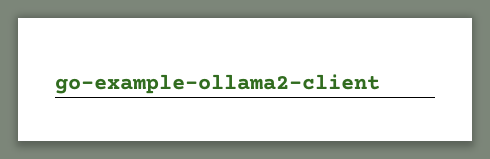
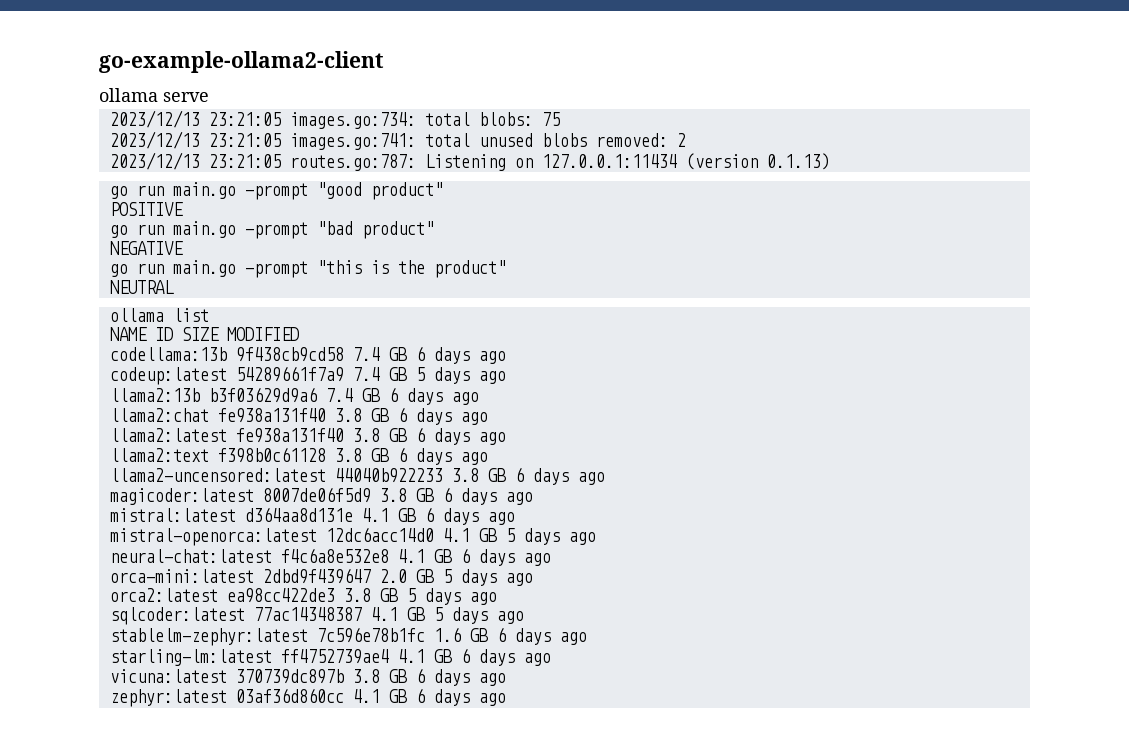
+ ollama serve
+ 2023/12/13 23:21:05 images.go:734: total blobs: 75
+ 2023/12/13 23:21:05 images.go:741: total unused blobs removed: 2
+ 2023/12/13 23:21:05 routes.go:787: Listening on 127.0.0.1:11434 (version 0.1.13)
+ go run main.go -prompt "good product"
+ POSITIVE
+ go run main.go -prompt "bad product"
+ NEGATIVE
+ go run main.go -prompt "this is the product"
+ NEUTRAL
+ ollama list
+ NAME ID SIZE MODIFIED
+ codellama:13b 9f438cb9cd58 7.4 GB 6 days ago
+ codeup:latest 54289661f7a9 7.4 GB 5 days ago
+ llama2:13b b3f03629d9a6 7.4 GB 6 days ago
+ llama2:chat fe938a131f40 3.8 GB 6 days ago
+ llama2:latest fe938a131f40 3.8 GB 6 days ago
+ llama2:text f398b0c61128 3.8 GB 6 days ago
+ llama2-uncensored:latest 44040b922233 3.8 GB 6 days ago
+ magicoder:latest 8007de06f5d9 3.8 GB 6 days ago
+ mistral:latest d364aa8d131e 4.1 GB 6 days ago
+ mistral-openorca:latest 12dc6acc14d0 4.1 GB 5 days ago
+ neural-chat:latest f4c6a8e532e8 4.1 GB 6 days ago
+ orca-mini:latest 2dbd9f439647 2.0 GB 5 days ago
+ orca2:latest ea98cc422de3 3.8 GB 5 days ago
+ sqlcoder:latest 77ac14348387 4.1 GB 5 days ago
+ stablelm-zephyr:latest 7c596e78b1fc 1.6 GB 6 days ago
+ starling-lm:latest ff4752739ae4 4.1 GB 6 days ago
+ vicuna:latest 370739dc897b 3.8 GB 6 days ago
+ zephyr:latest 03af36d860cc 4.1 GB 6 days ago

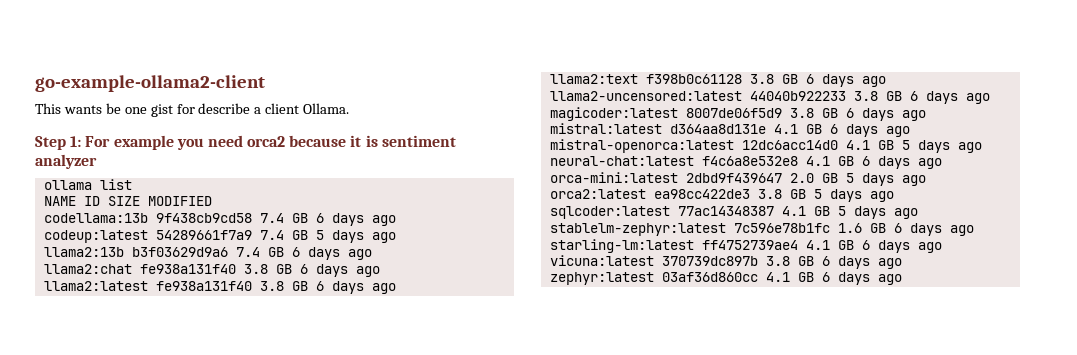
- ollama serve
- 2023/12/13 23:21:05 images.go:734: total blobs: 75
- 2023/12/13 23:21:05 images.go:741: total unused blobs removed: 2
- 2023/12/13 23:21:05 routes.go:787: Listening on 127.0.0.1:11434 (version 0.1.13)
- go run main.go -prompt "good product"
- POSITIVE
- go run main.go -prompt "bad product"
- NEGATIVE
- go run main.go -prompt "this is the product"
- NEUTRAL
+ This wants be one gist for describe a client Ollama.
+ Step 1: For example you need orca2 because it is sentiment analyzer

